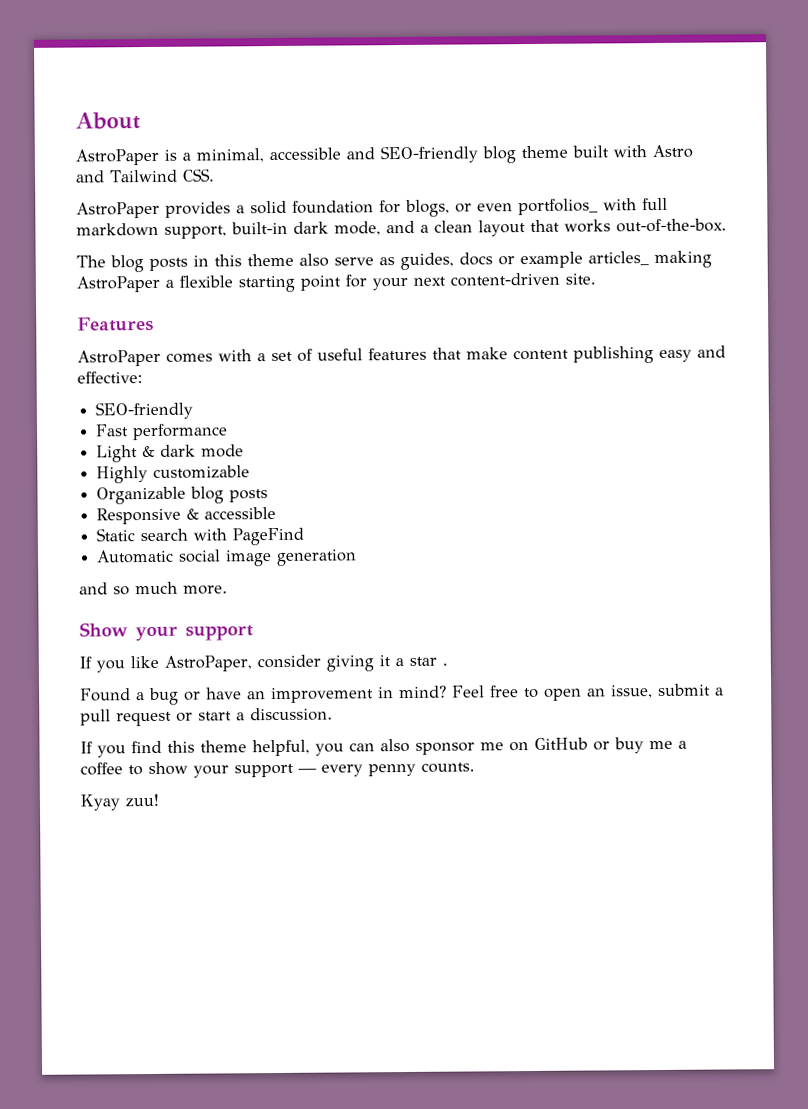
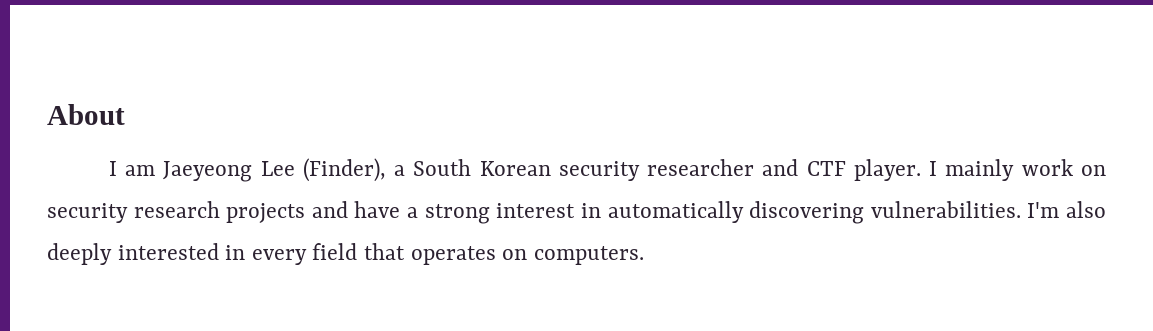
- AstroPaper is a minimal, accessible and SEO-friendly blog theme built with Astro and Tailwind CSS.
- AstroPaper provides a solid foundation for blogs, or even portfolios_ with full markdown support, built-in dark mode, and a clean layout that works out-of-the-box.
- The blog posts in this theme also serve as guides, docs or example articles_ making AstroPaper a flexible starting point for your next content-driven site.
- Features
- AstroPaper comes with a set of useful features that make content publishing easy and effective:
- SEO-friendly
- Fast performance
- Light & dark mode
- Highly customizable
- Organizable blog posts
- Responsive & accessible
- Static search with PageFind
- Automatic social image generation
- and so much more.
- Show your support
- If you like AstroPaper, consider giving it a star .
- Found a bug or have an improvement in mind? Feel free to open an issue, submit a pull request or start a discussion.
- If you find this theme helpful, you can also sponsor me on GitHub or buy me a coffee to show your support — every penny counts.
- Kyay zuu!
+ I am Jaeyeong Lee (Finder), a South Korean security researcher and CTF player. I mainly work on security research projects and have a strong interest in automatically discovering vulnerabilities. I'm also deeply interested in every field that operates on computers.

